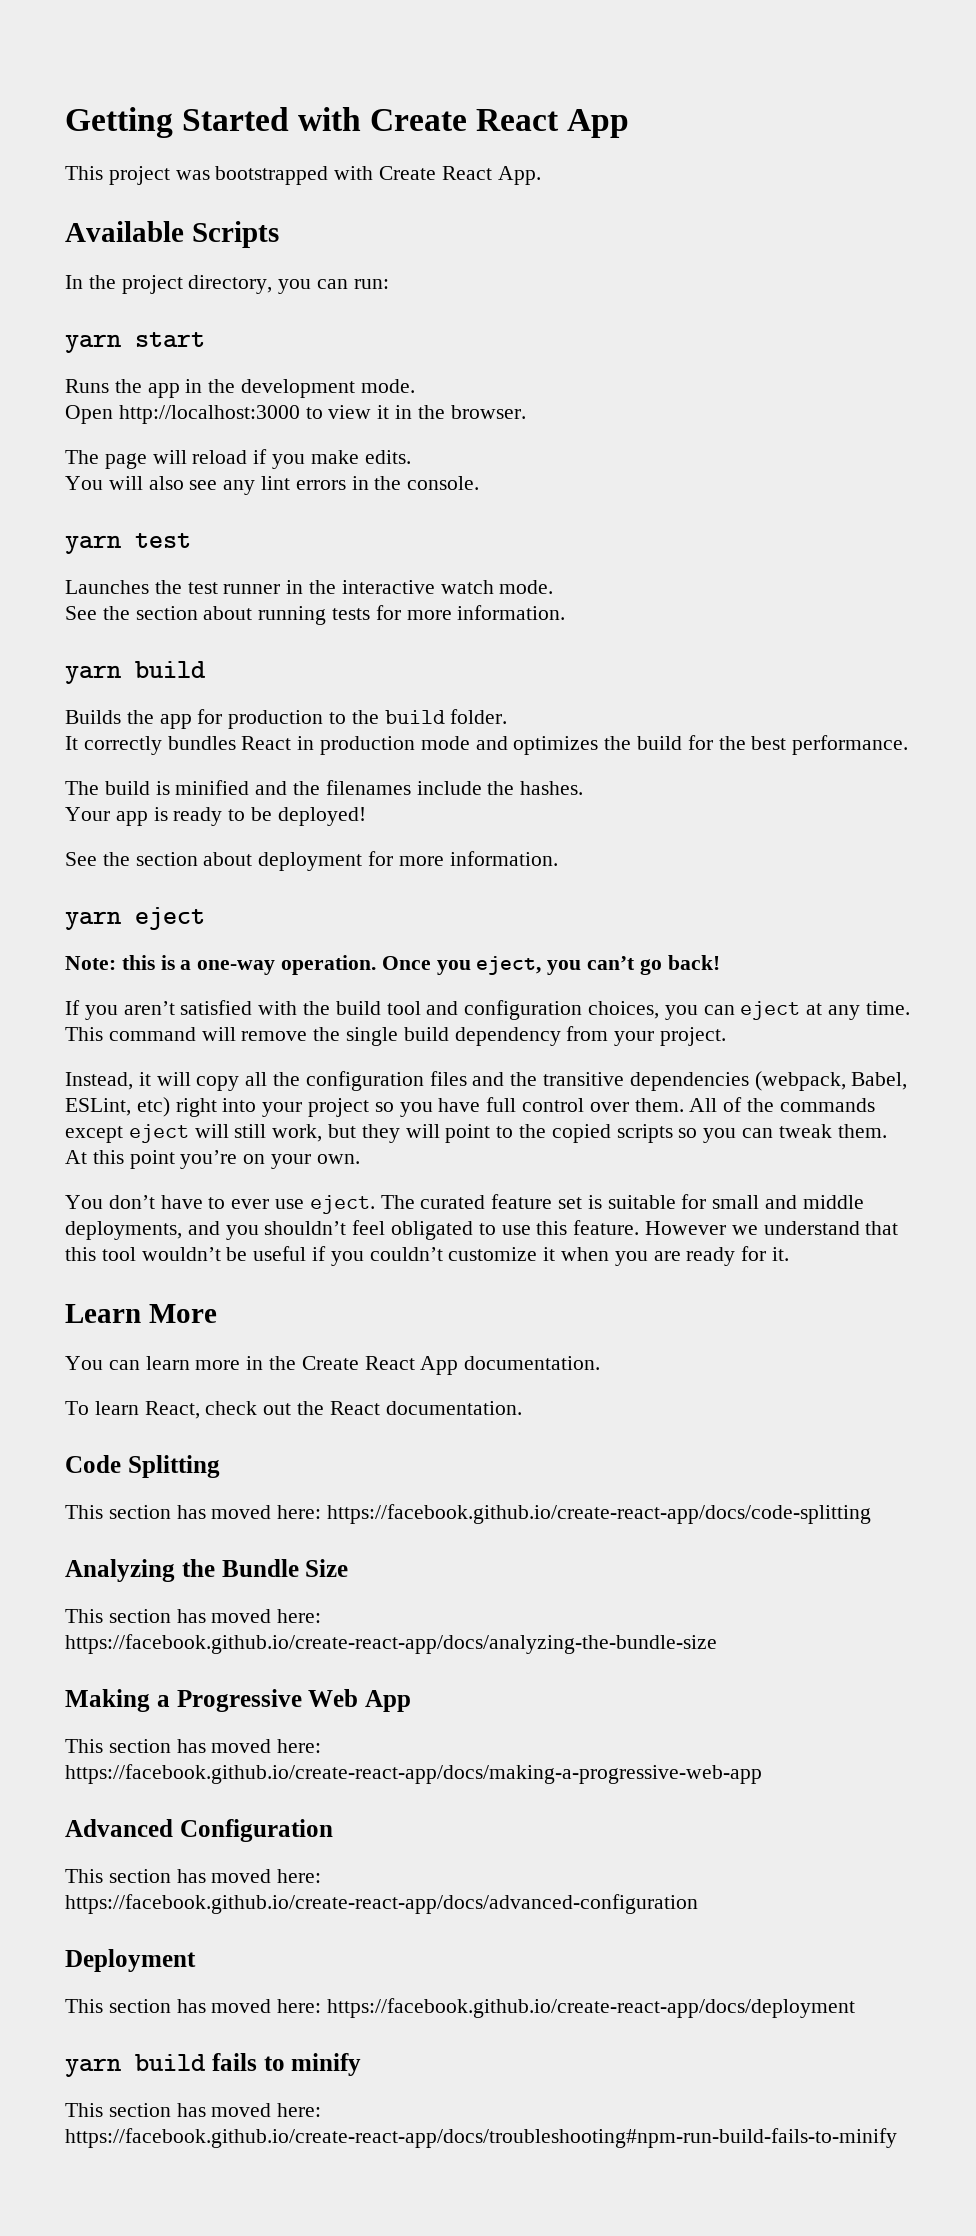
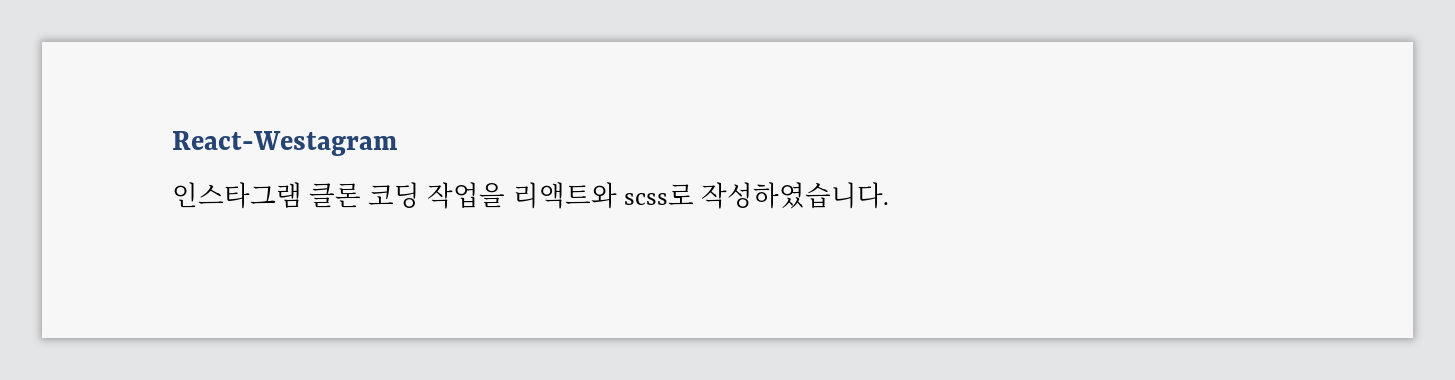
- Getting Started with Create React App
- This project was bootstrapped with Create React App.
- Available Scripts
- In the project directory, you can run:
- yarn start
- Runs the app in the development mode.
- Open http://localhost:3000 to view it in the browser.
- The page will reload if you make edits.
- You will also see any lint errors in the console.
- yarn test
- Launches the test runner in the interactive watch mode.
- See the section about running tests for more information.
- yarn build
- Builds the app for production to the build folder.
- It correctly bundles React in production mode and optimizes the build for the best performance.
- The build is minified and the filenames include the hashes.
- Your app is ready to be deployed!
- See the section about deployment for more information.
- yarn eject
- Note: this is a one-way operation. Once you eject, you can’t go back!
- If you aren’t satisfied with the build tool and configuration choices, you can eject at any time. This command will remove the single build dependency from your project.
- Instead, it will copy all the configuration files and the transitive dependencies (webpack, Babel, ESLint, etc) right into your project so you have full control over them. All of the commands except eject will still work, but they will point to the copied scripts so you can tweak them. At this point you’re on your own.
- You don’t have to ever use eject. The curated feature set is suitable for small and middle deployments, and you shouldn’t feel obligated to use this feature. However we understand that this tool wouldn’t be useful if you couldn’t customize it when you are ready for it.
- Learn More
- You can learn more in the Create React App documentation.
- To learn React, check out the React documentation.
- Code Splitting
- This section has moved here: https://facebook.github.io/create-react-app/docs/code-splitting
- Analyzing the Bundle Size
- This section has moved here: https://facebook.github.io/create-react-app/docs/analyzing-the-bundle-size
- Making a Progressive Web App
- This section has moved here: https://facebook.github.io/create-react-app/docs/making-a-progressive-web-app
- Advanced Configuration
- This section has moved here: https://facebook.github.io/create-react-app/docs/advanced-configuration
- Deployment
- This section has moved here: https://facebook.github.io/create-react-app/docs/deployment
- yarn build fails to minify
- This section has moved here: https://facebook.github.io/create-react-app/docs/troubleshooting#npm-run-build-fails-to-minify
+ React-Westagram
+ 인스타그램 클론 코딩 작업을 리액트와 scss로 작성하였습니다.

